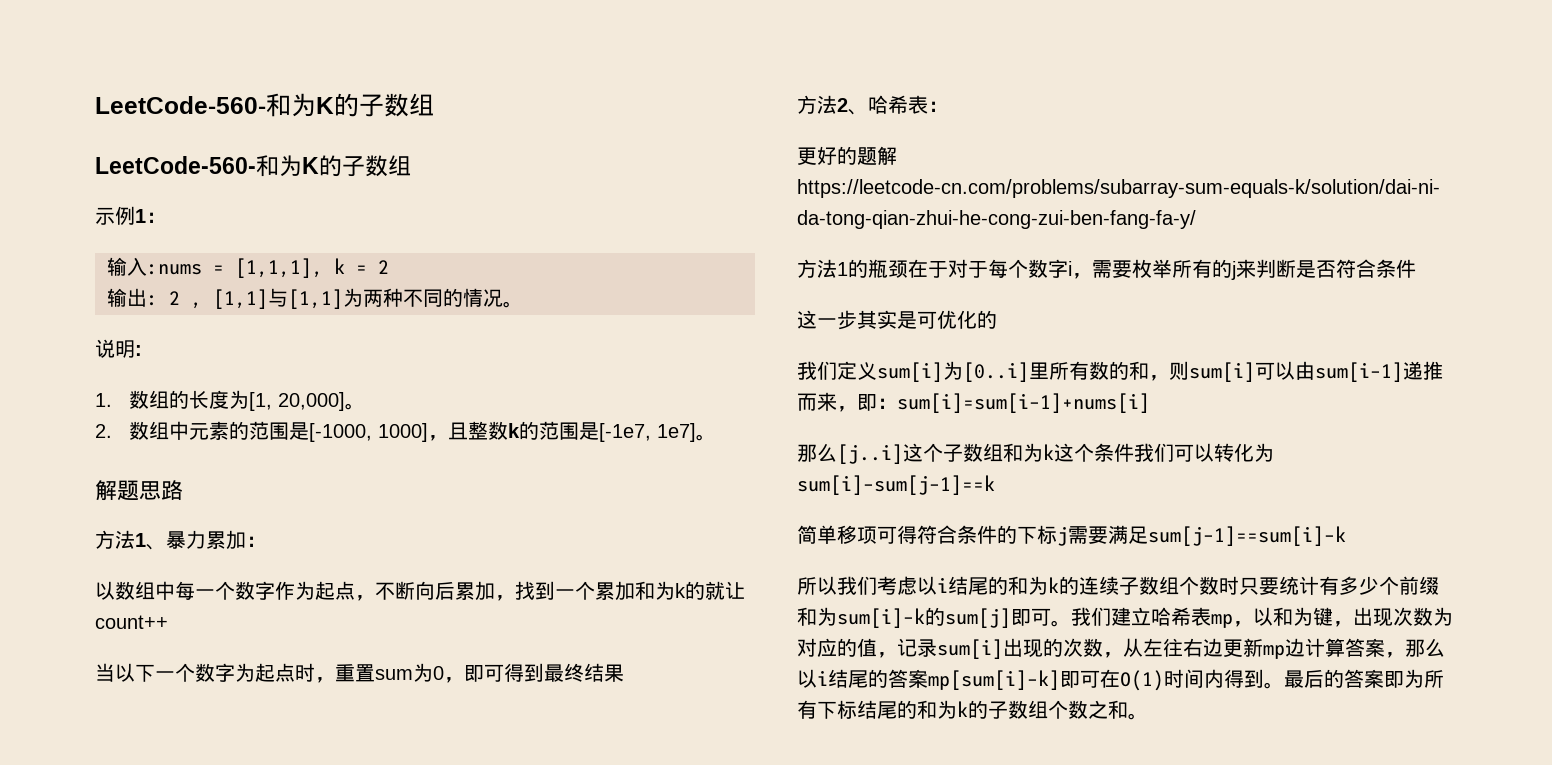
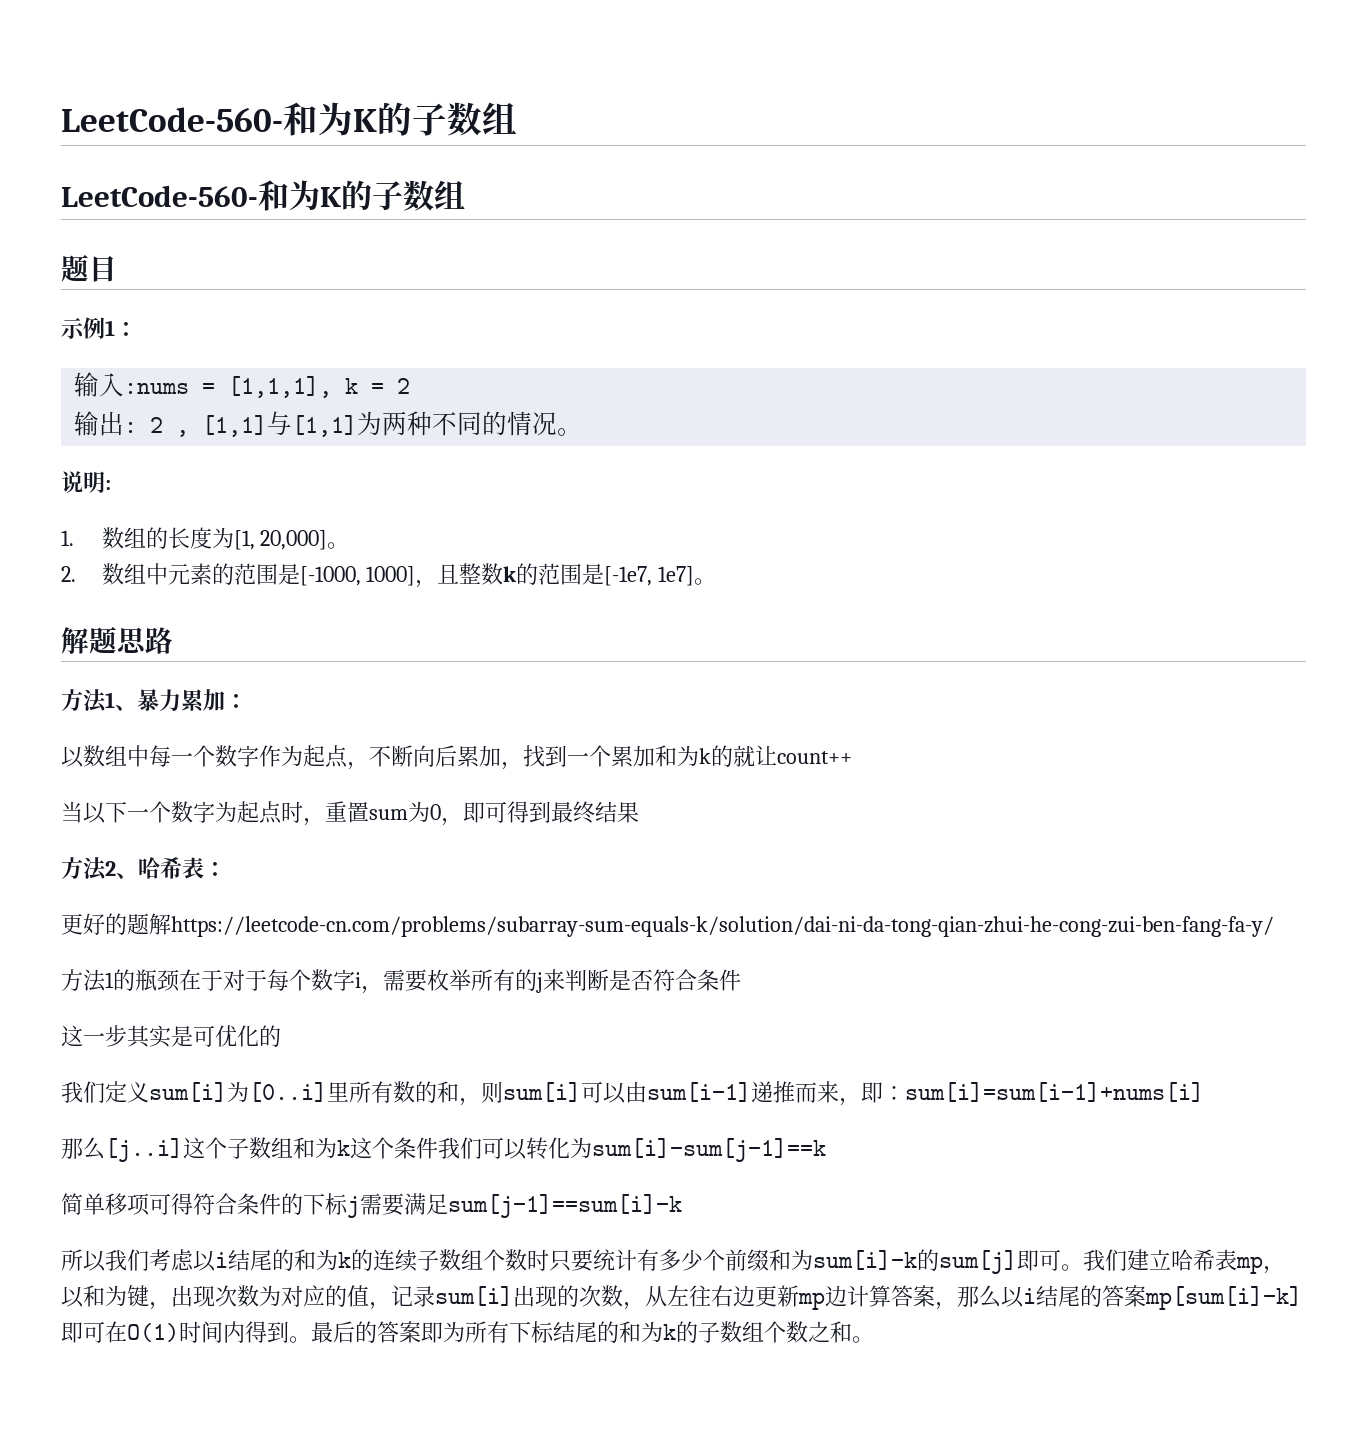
+ 题目

